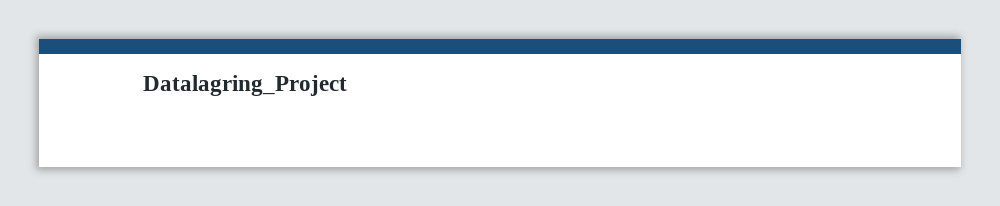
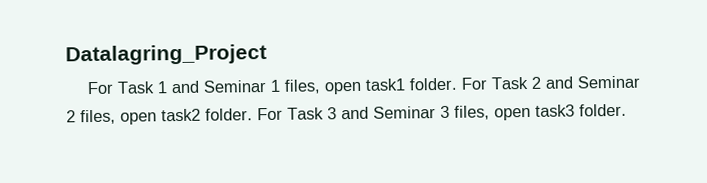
+ For Task 1 and Seminar 1 files, open task1 folder. For Task 2 and Seminar 2 files, open task2 folder. For Task 3 and Seminar 3 files, open task3 folder.

